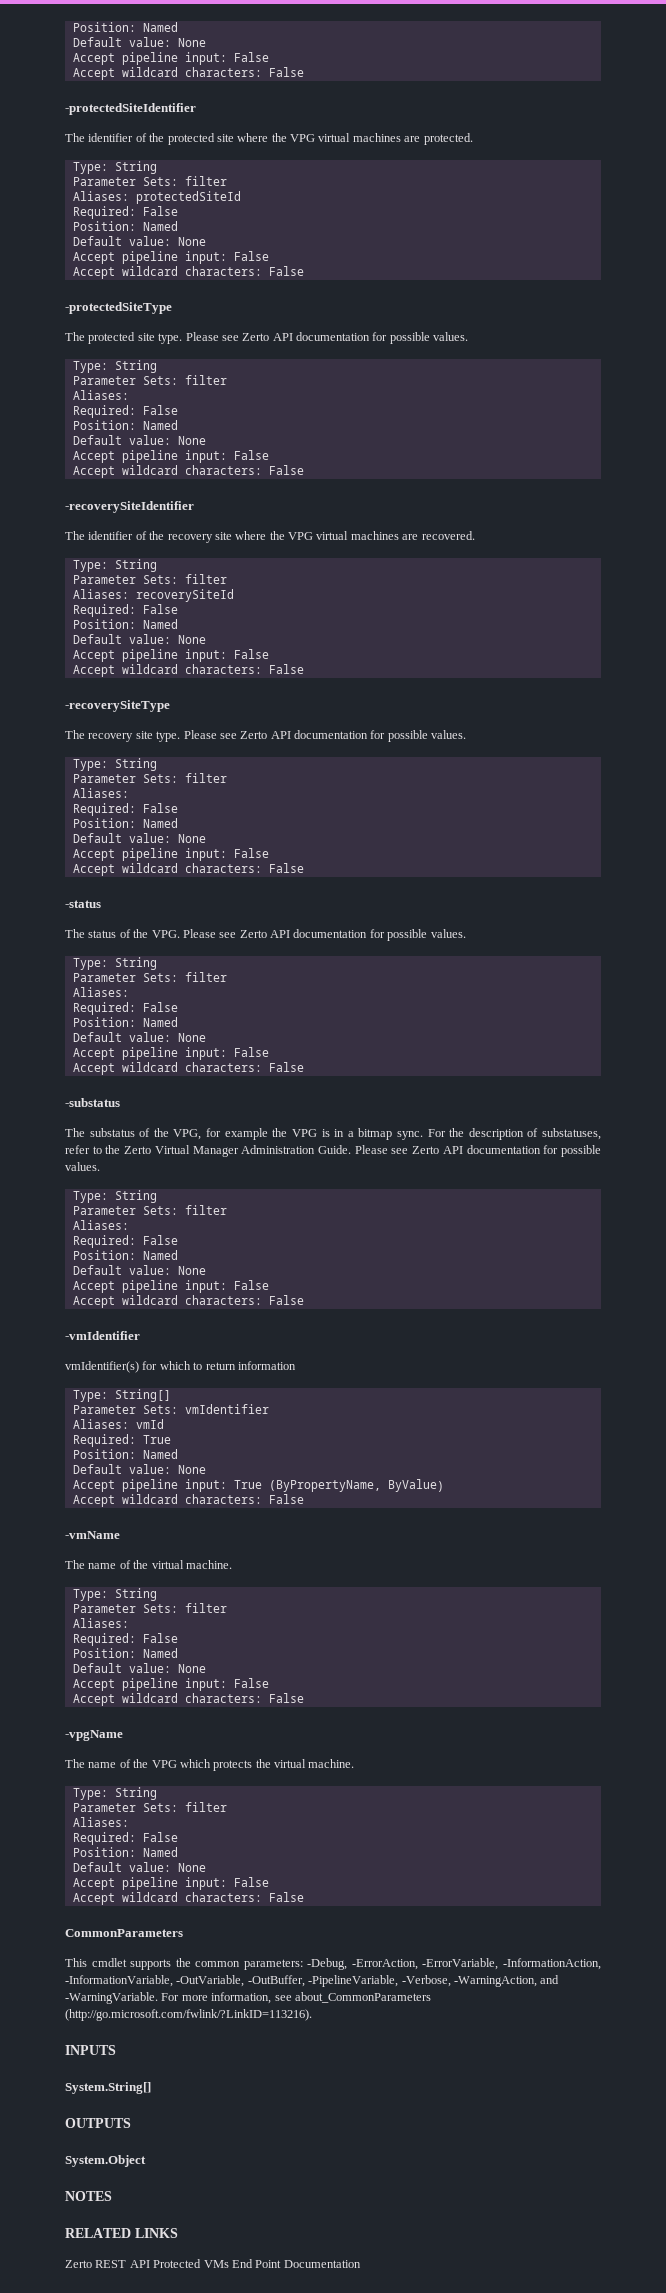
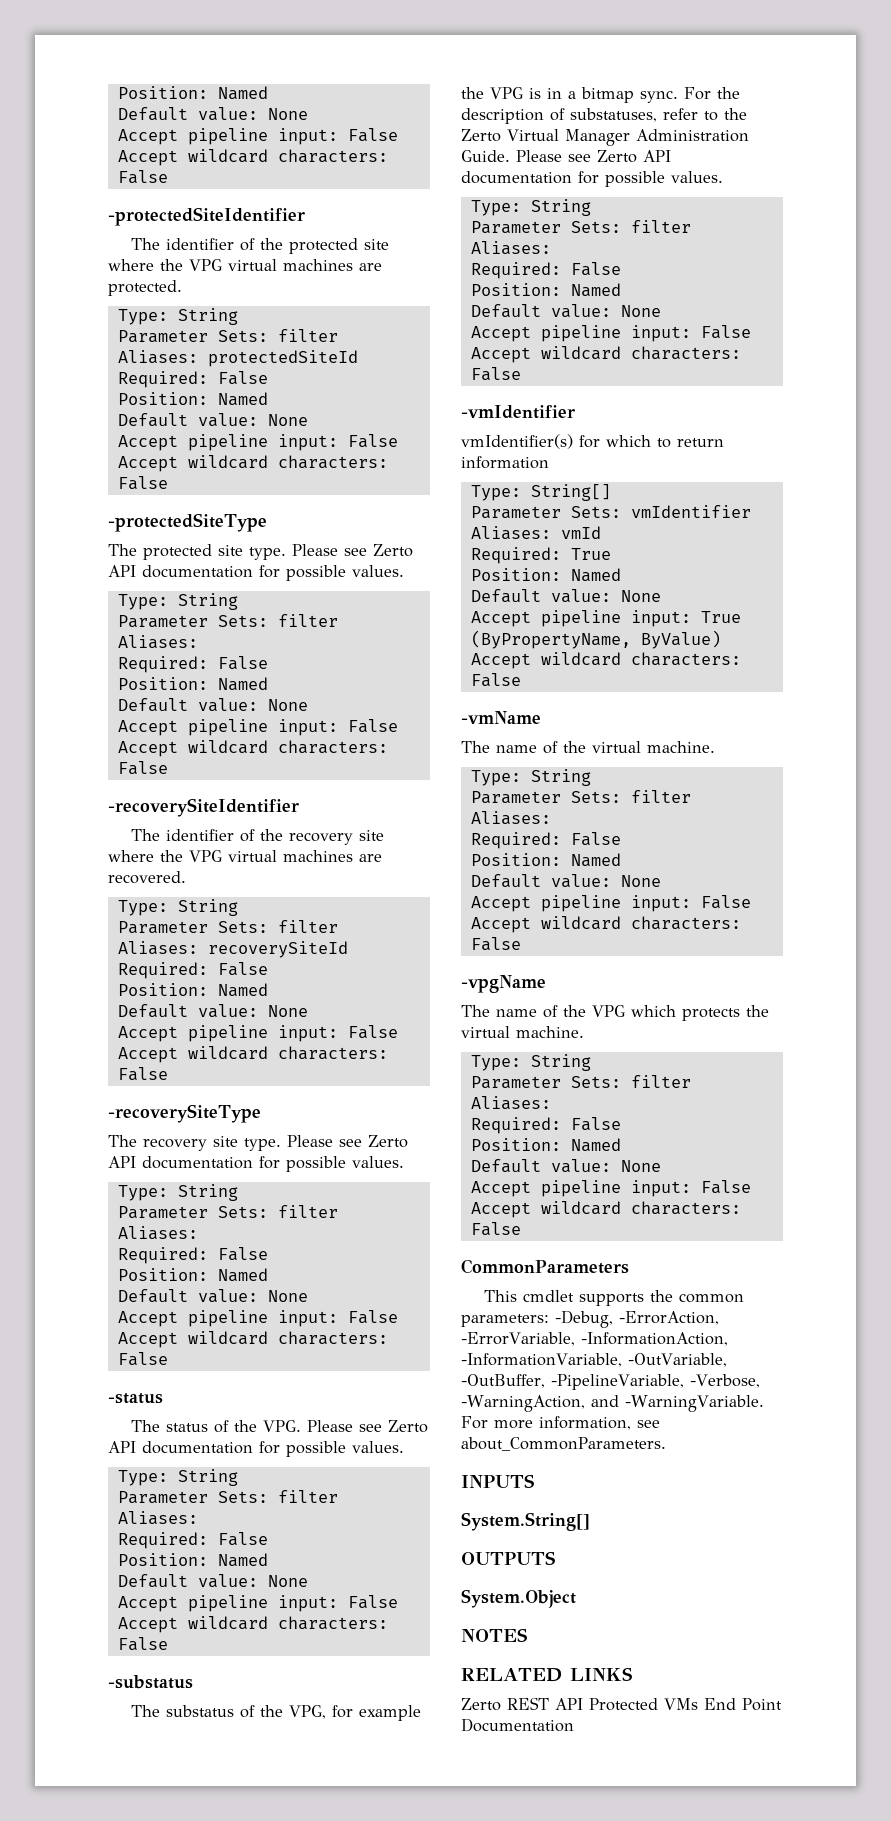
- For more information, see about_CommonParameters (http://go.microsoft.com/fwlink/?LinkID=113216).
+ For more information, see about_CommonParameters.

